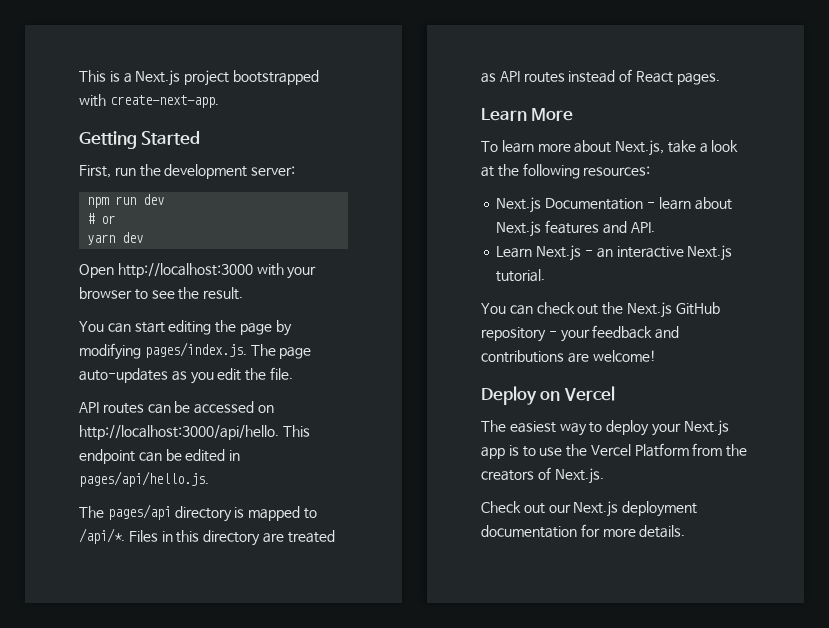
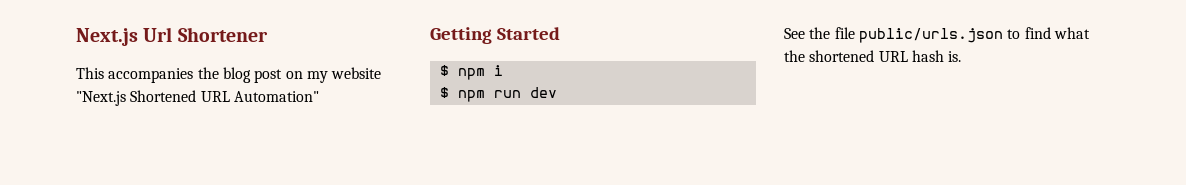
- This is a Next.js project bootstrapped with create-next-app.
+ Next.js Url Shortener
+ This accompanies the blog post on my website "Next.js Shortened URL Automation"
  Getting Started
- First, run the development server:
- npm run dev
- # or
- yarn dev
- Open http://localhost:3000 with your browser to see the result.
- You can start editing the page by modifying pages/index.js. The page auto-updates as you edit the file.
- API routes can be accessed on http://localhost:3000/api/hello. This endpoint can be edited in pages/api/hello.js.
- The pages/api directory is mapped to /api/*. Files in this directory are treated as API routes instead of React pages.
- Learn More
- To learn more about Next.js, take a look at the following resources:
- Next.js Documentation - learn about Next.js features and API.
- Learn Next.js - an interactive Next.js tutorial.
- You can check out the Next.js GitHub repository - your feedback and contributions are welcome!
- Deploy on Vercel
- The easiest way to deploy your Next.js app is to use the Vercel Platform from the creators of Next.js.
- Check out our Next.js deployment documentation for more details.
+ $ npm i
+ $ npm run dev
+ See the file public/urls.json to find what the shortened URL hash is.

